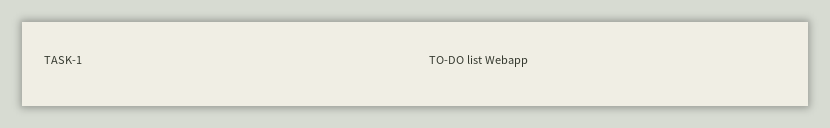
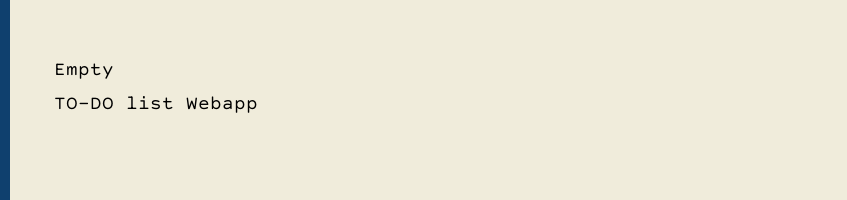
- TASK-1
+ Empty

